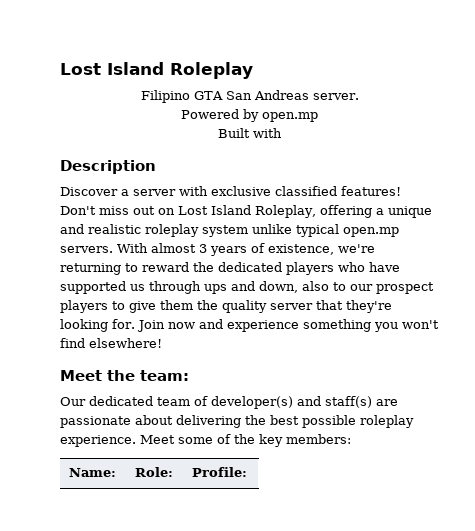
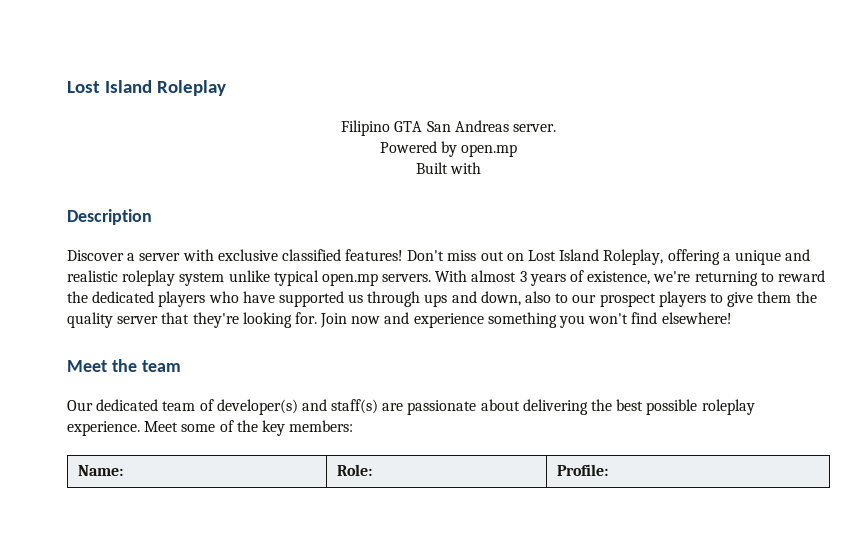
- Meet the team:
+ Meet the team

